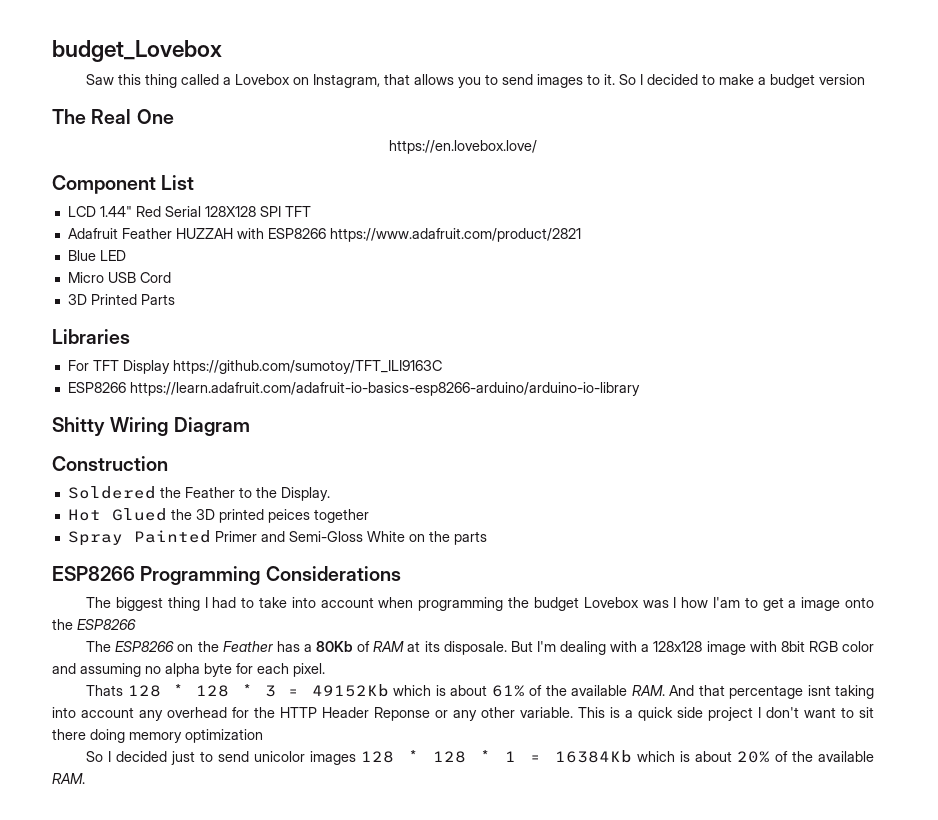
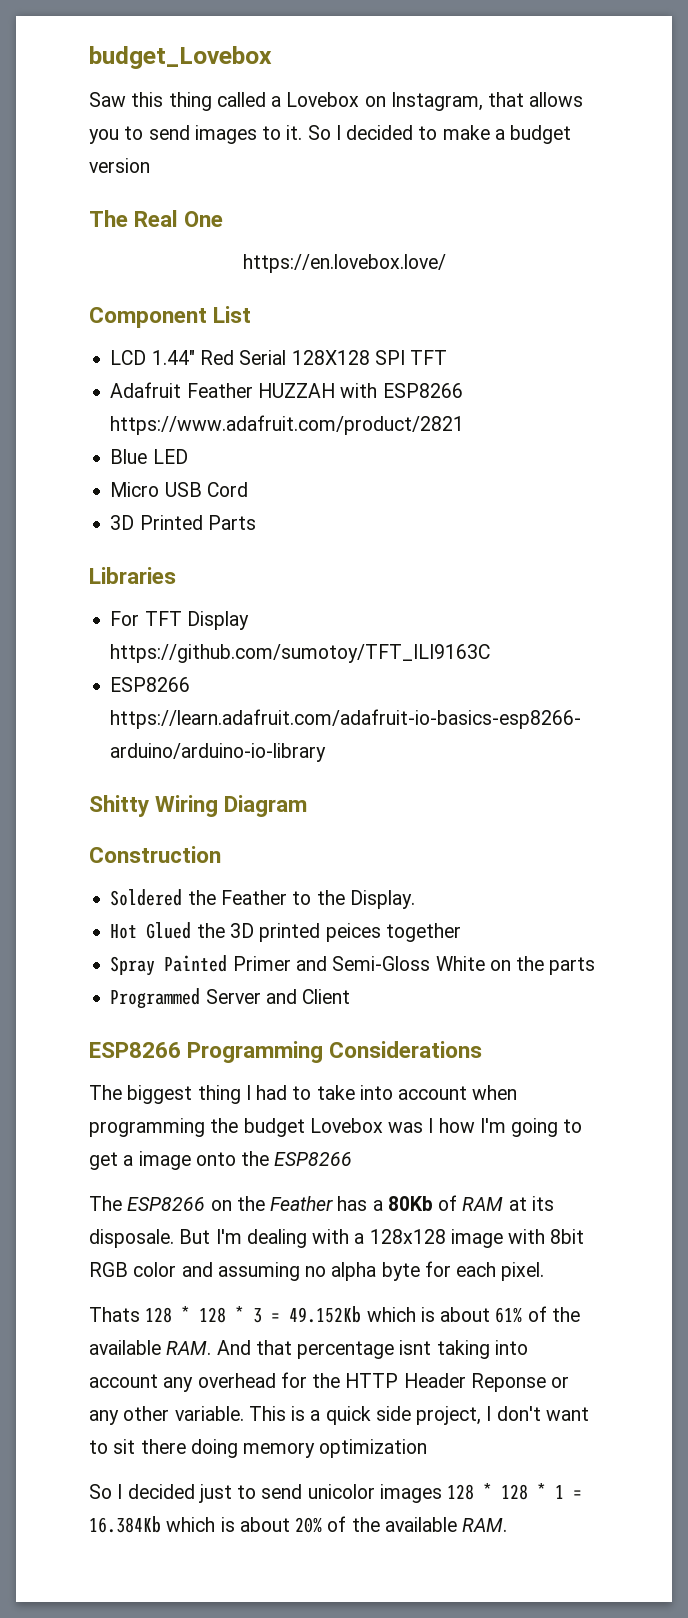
+ Programmed Server and Client
- The biggest thing I had to take into account when programming the budget Lovebox was I how I'am to get a image onto the ESP8266
+ The biggest thing I had to take into account when programming the budget Lovebox was I how I'm going to get a image onto the ESP8266
- Thats 128 * 128 * 3 = 49152Kb which is about 61% of the available RAM. And that percentage isnt taking into account any overhead for the HTTP Header Reponse or any other variable.
+ Thats 128 * 128 * 3 = 49.152Kb which is about 61% of the available RAM. And that percentage isnt taking into account any overhead for the HTTP Header Reponse or any other variable.
- This is a quick side project I don't want to sit there doing memory optimization
+ This is a quick side project, I don't want to sit there doing memory optimization
- So I decided just to send unicolor images 128 * 128 * 1 = 16384Kb which is about 20% of the available RAM.
+ So I decided just to send unicolor images 128 * 128 * 1 = 16.384Kb which is about 20% of the available RAM.

